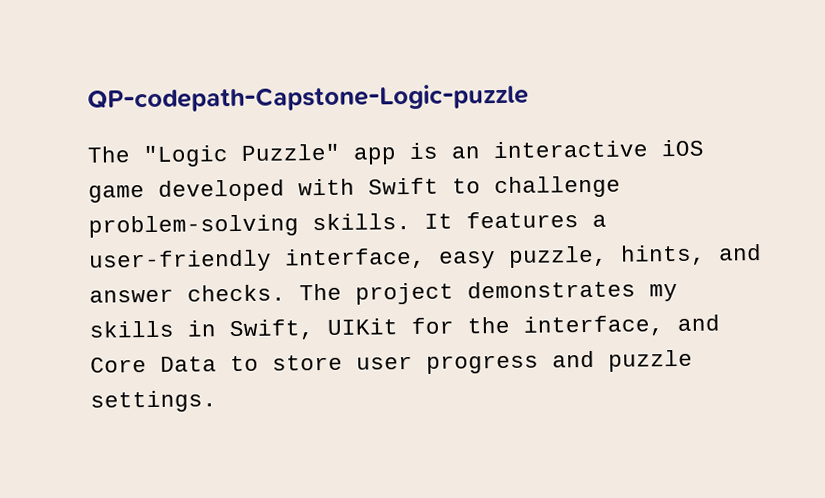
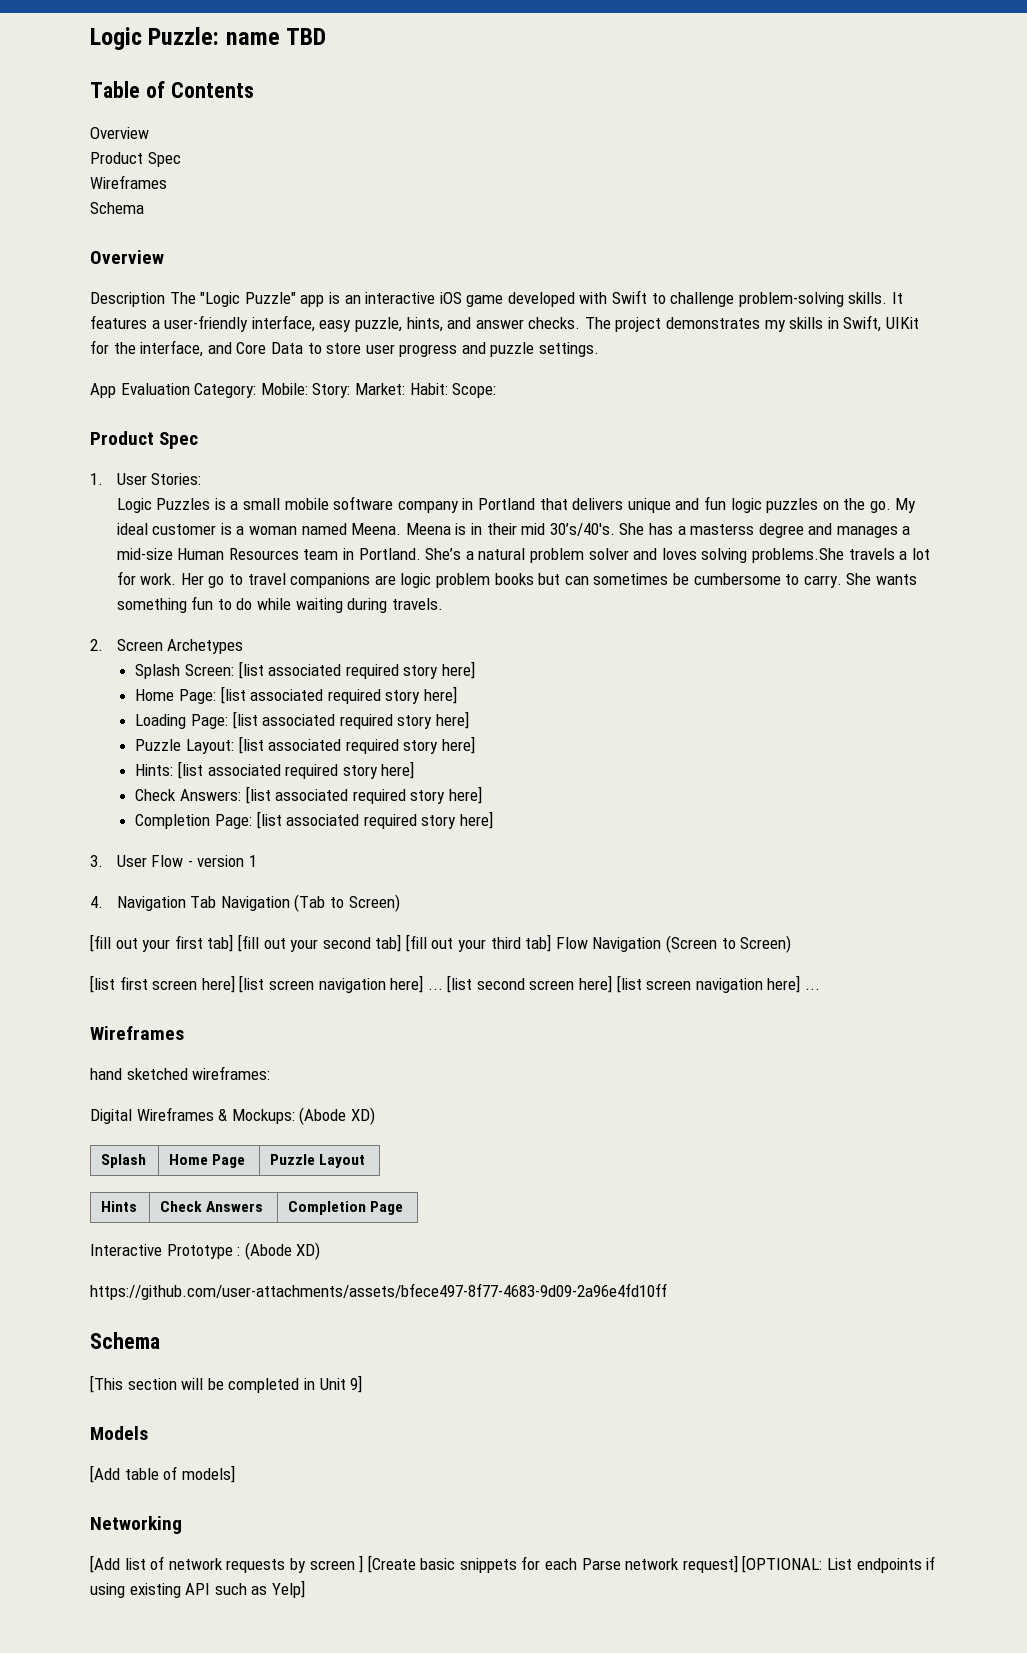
- QP-codepath-Capstone-Logic-puzzle
- The "Logic Puzzle" app is an interactive iOS game developed with Swift to challenge problem-solving skills.
+ Logic Puzzle: name TBD
+ Table of Contents
+ Overview
+ Product Spec
+ Wireframes
+ Schema
+ Overview
+ Description The "Logic Puzzle" app is an interactive iOS game developed with Swift to challenge problem-solving skills.
+ App Evaluation Category: Mobile: Story: Market: Habit: Scope:
+ Product Spec
+ 1. User Stories:
+ Logic Puzzles is a small mobile software company in Portland that delivers unique and fun logic puzzles on the go. My ideal customer is a woman named Meena. Meena is in their mid 30’s/40's. She has a masterss degree and manages a mid-size Human Resources team in Portland. She’s a natural problem solver and loves solving problems.She travels a lot for work. Her go to travel companions are logic problem books but can sometimes be cumbersome to carry. She wants something fun to do while waiting during travels.
+ 2. Screen Archetypes
+ Splash Screen: [list associated required story here]
+ Home Page: [list associated required story here]
+ Loading Page: [list associated required story here]
+ Puzzle Layout: [list associated required story here]
+ Hints: [list associated required story here]
+ Check Answers: [list associated required story here]
+ Completion Page: [list associated required story here]
+ 3. User Flow - version 1
+ 4. Navigation Tab Navigation (Tab to Screen)
+ [fill out your first tab] [fill out your second tab] [fill out your third tab] Flow Navigation (Screen to Screen)
+ [list first screen here] [list screen navigation here] ... [list second screen here] [list screen navigation here] ...
+ Wireframes
+ hand sketched wireframes:
+ Digital Wireframes & Mockups: (Abode XD)
+ Splash | Home Page | Puzzle Layout
+ Hints | Check Answers | Completion Page
+ Interactive Prototype : (Abode XD)
+ https://github.com/user-attachments/assets/bfece497-8f77-4683-9d09-2a96e4fd10ff
+ Schema
+ [This section will be completed in Unit 9]
+ Models
+ [Add table of models]
+ Networking
+ [Add list of network requests by screen ] [Create basic snippets for each Parse network request] [OPTIONAL: List endpoints if using existing API such as Yelp]

